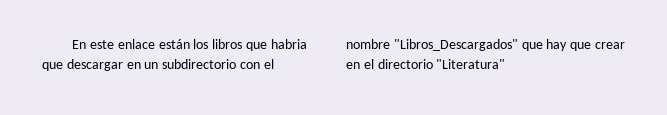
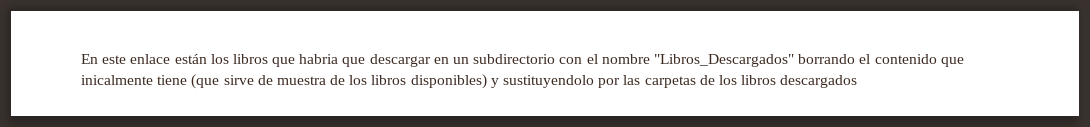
- En este enlace están los libros que habria que descargar en un subdirectorio con el nombre "Libros_Descargados" que hay que crear en el directorio "Literatura"
+ En este enlace están los libros que habria que descargar en un subdirectorio con el nombre "Libros_Descargados" borrando el contenido que inicalmente tiene (que sirve de muestra de los libros disponibles) y sustituyendolo por las carpetas de los libros descargados

